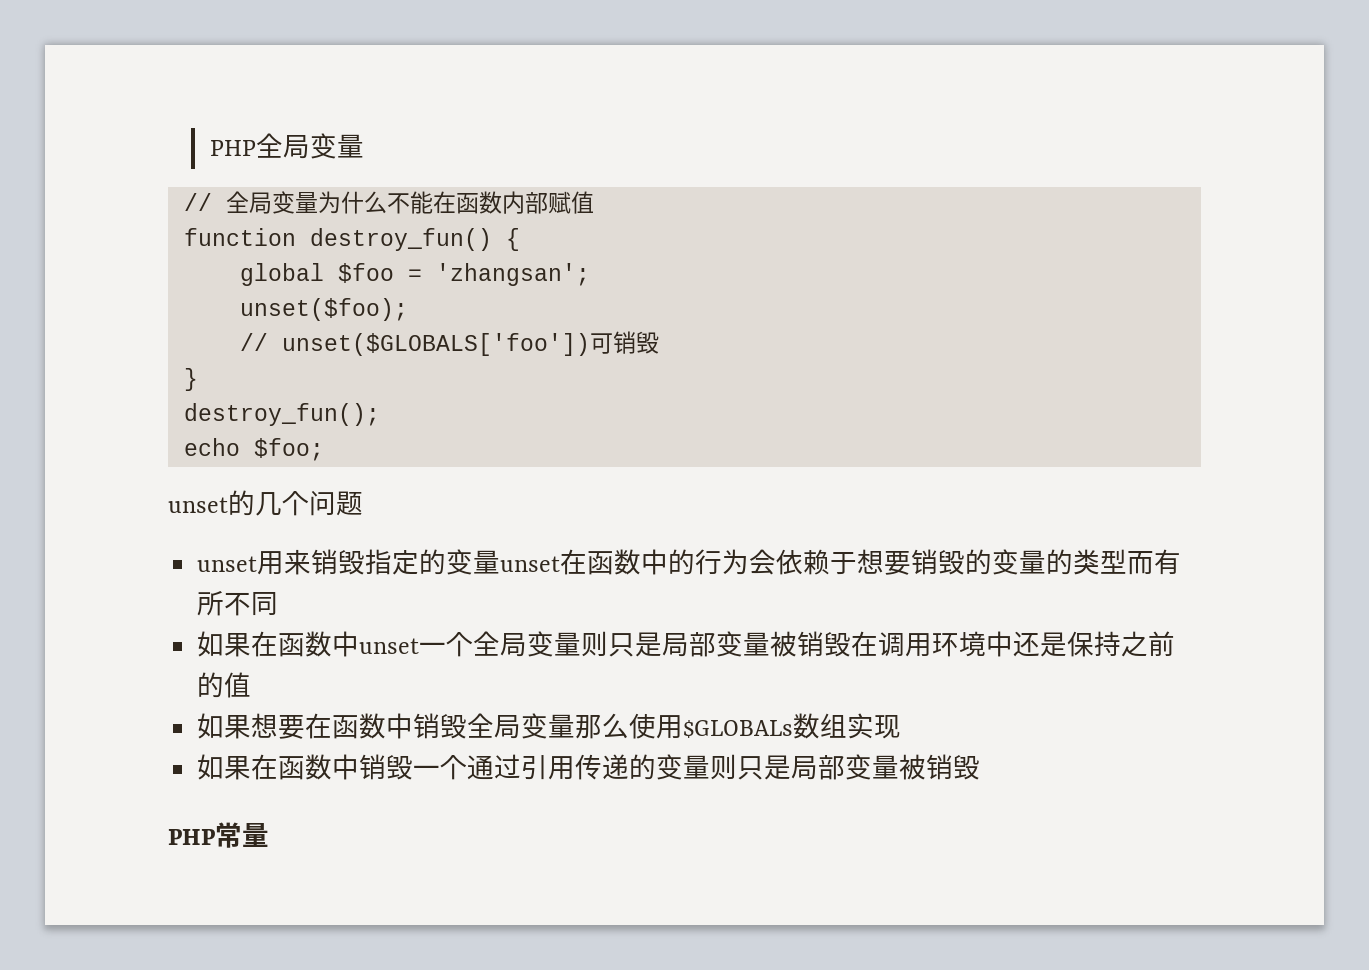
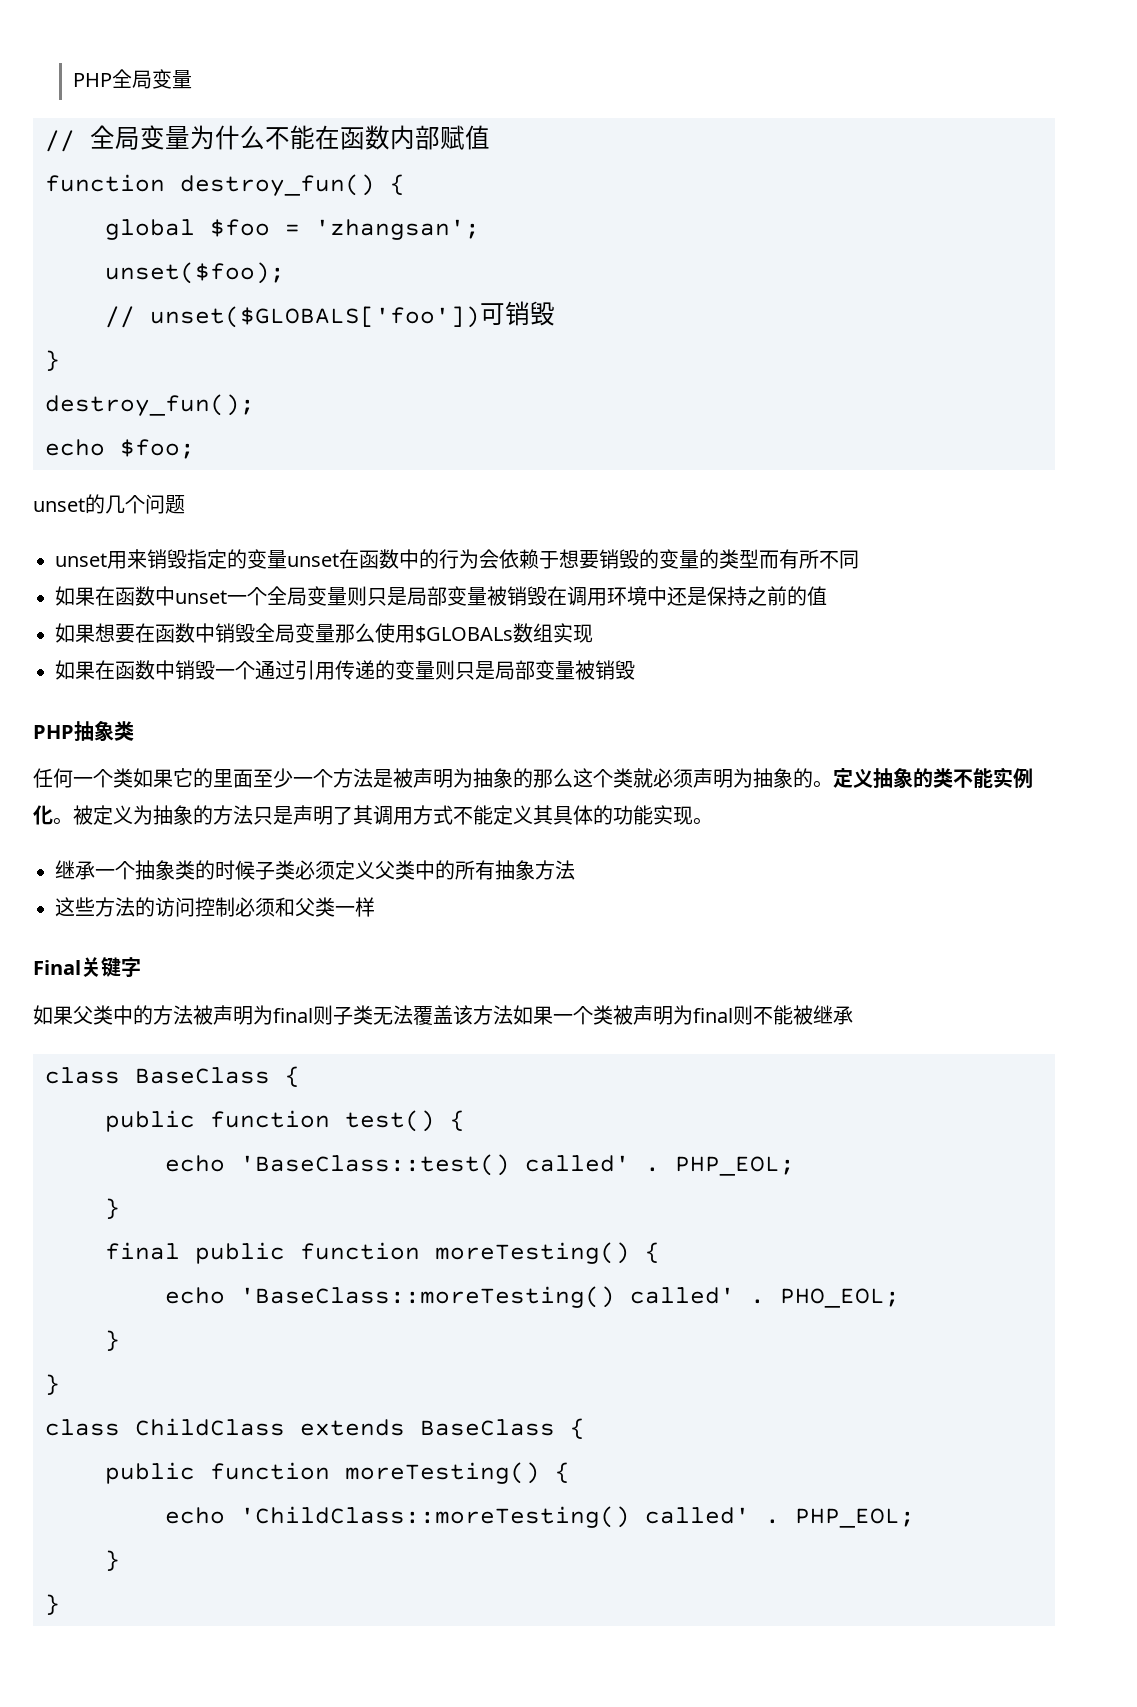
- PHP常量
+ PHP抽象类
+ 任何一个类如果它的里面至少一个方法是被声明为抽象的那么这个类就必须声明为抽象的。定义抽象的类不能实例化。被定义为抽象的方法只是声明了其调用方式不能定义其具体的功能实现。
+ 继承一个抽象类的时候子类必须定义父类中的所有抽象方法
+ 这些方法的访问控制必须和父类一样
+ Final关键字
+ 如果父类中的方法被声明为final则子类无法覆盖该方法如果一个类被声明为final则不能被继承
+ class BaseClass {
+ public function test() {
+ echo 'BaseClass::test() called' . PHP_EOL;
+ }
+ final public function moreTesting() {
+ echo 'BaseClass::moreTesting() called' . PHO_EOL;
+ }
+ }
+ class ChildClass extends BaseClass {
+ public function moreTesting() {
+ echo 'ChildClass::moreTesting() called' . PHP_EOL;
+ }
+ }

